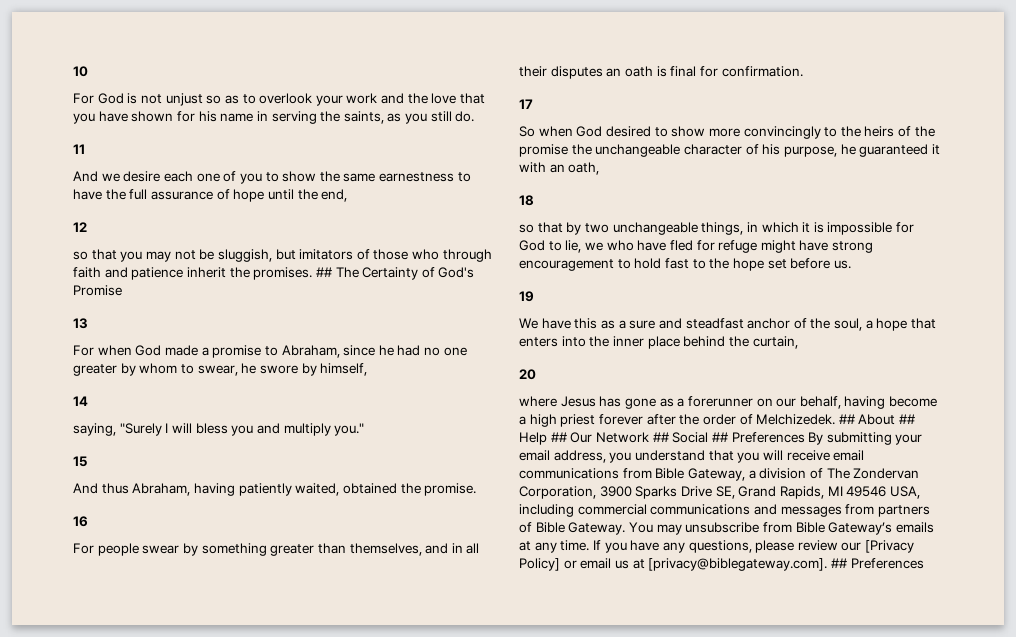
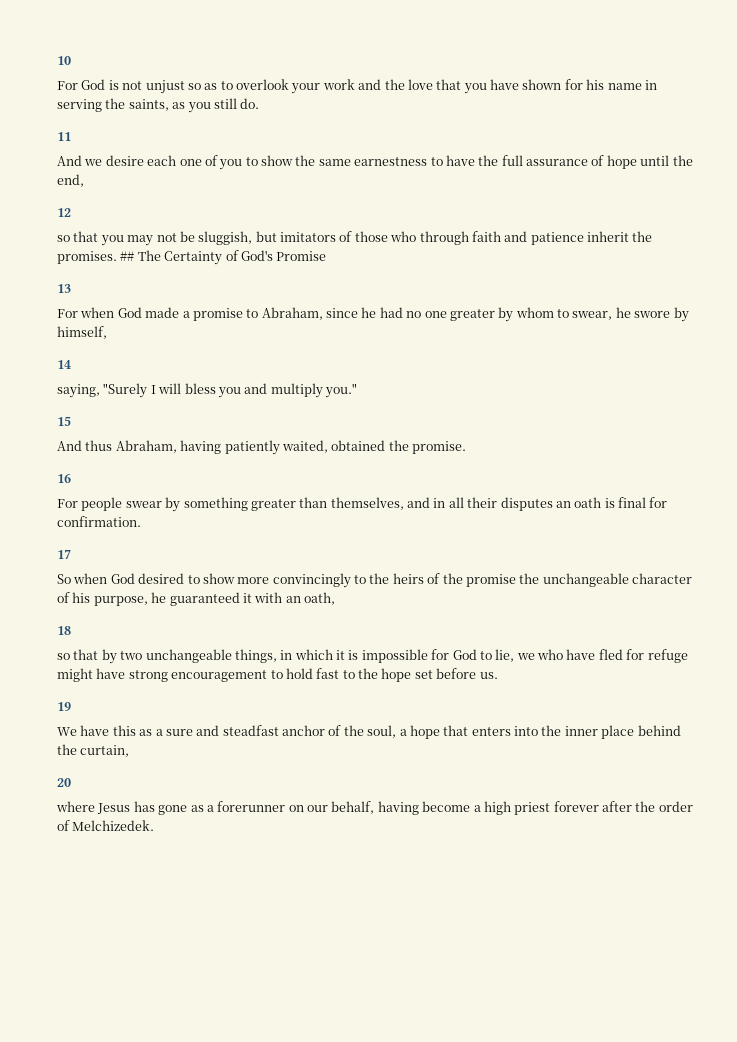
- ## About ## Help ## Our Network ## Social ## Preferences By submitting your email address, you understand that you will receive email communications from Bible Gateway, a division of The Zondervan Corporation, 3900 Sparks Drive SE, Grand Rapids, MI 49546 USA, including commercial communications and messages from partners of Bible Gateway. You may unsubscribe from Bible Gateway’s emails at any time. If you have any questions, please review our [Privacy Policy] or email us at [privacy@biblegateway.com]. ## Preferences

